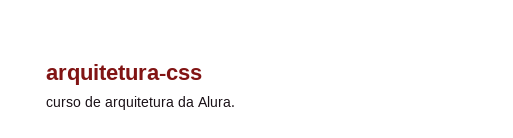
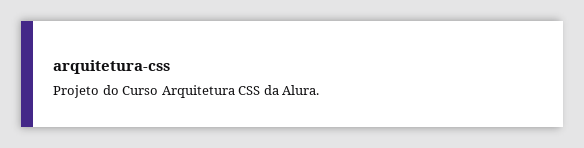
- curso de arquitetura da Alura.
+ Projeto do Curso Arquitetura CSS da Alura.

